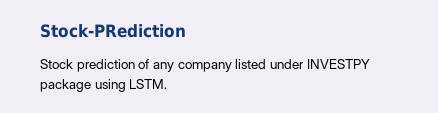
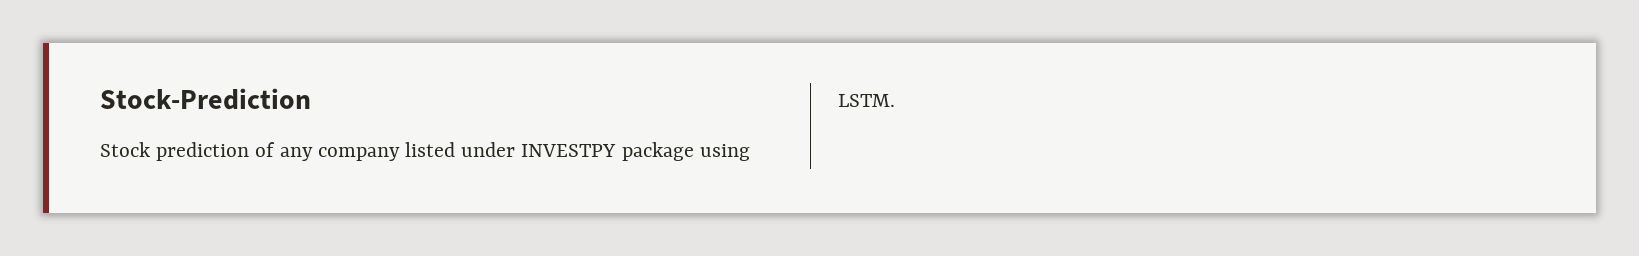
- Stock-PRediction
+ Stock-Prediction

